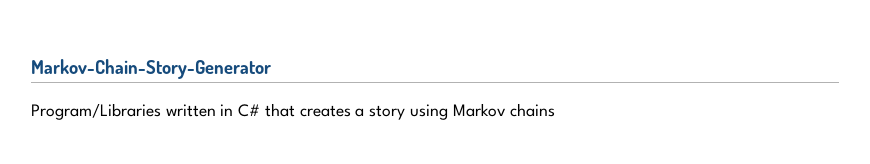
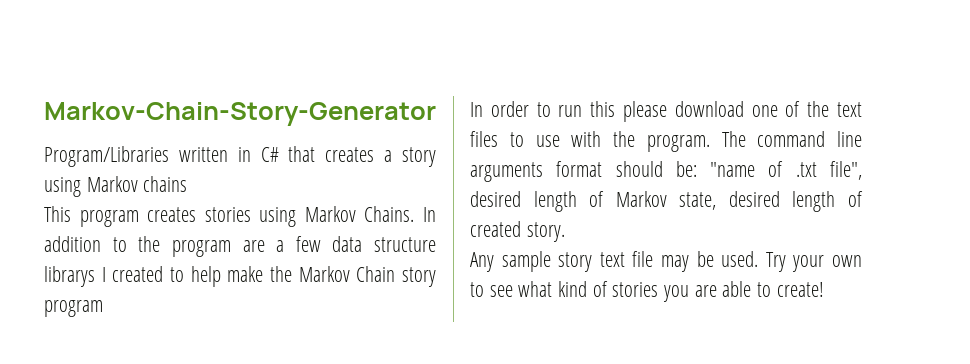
+ This program creates stories using Markov Chains. In addition to the program are a few data structure librarys I created to help make the Markov Chain story program
+ In order to run this please download one of the text files to use with the program. The command line arguments format should be: "name of .txt file", desired length of Markov state, desired length of created story.
+ Any sample story text file may be used. Try your own to see what kind of stories you are able to create!

